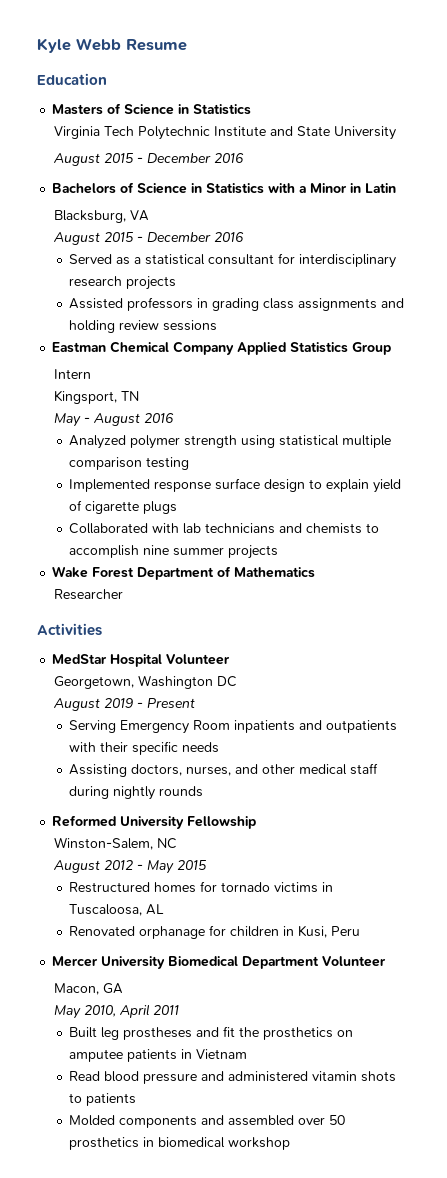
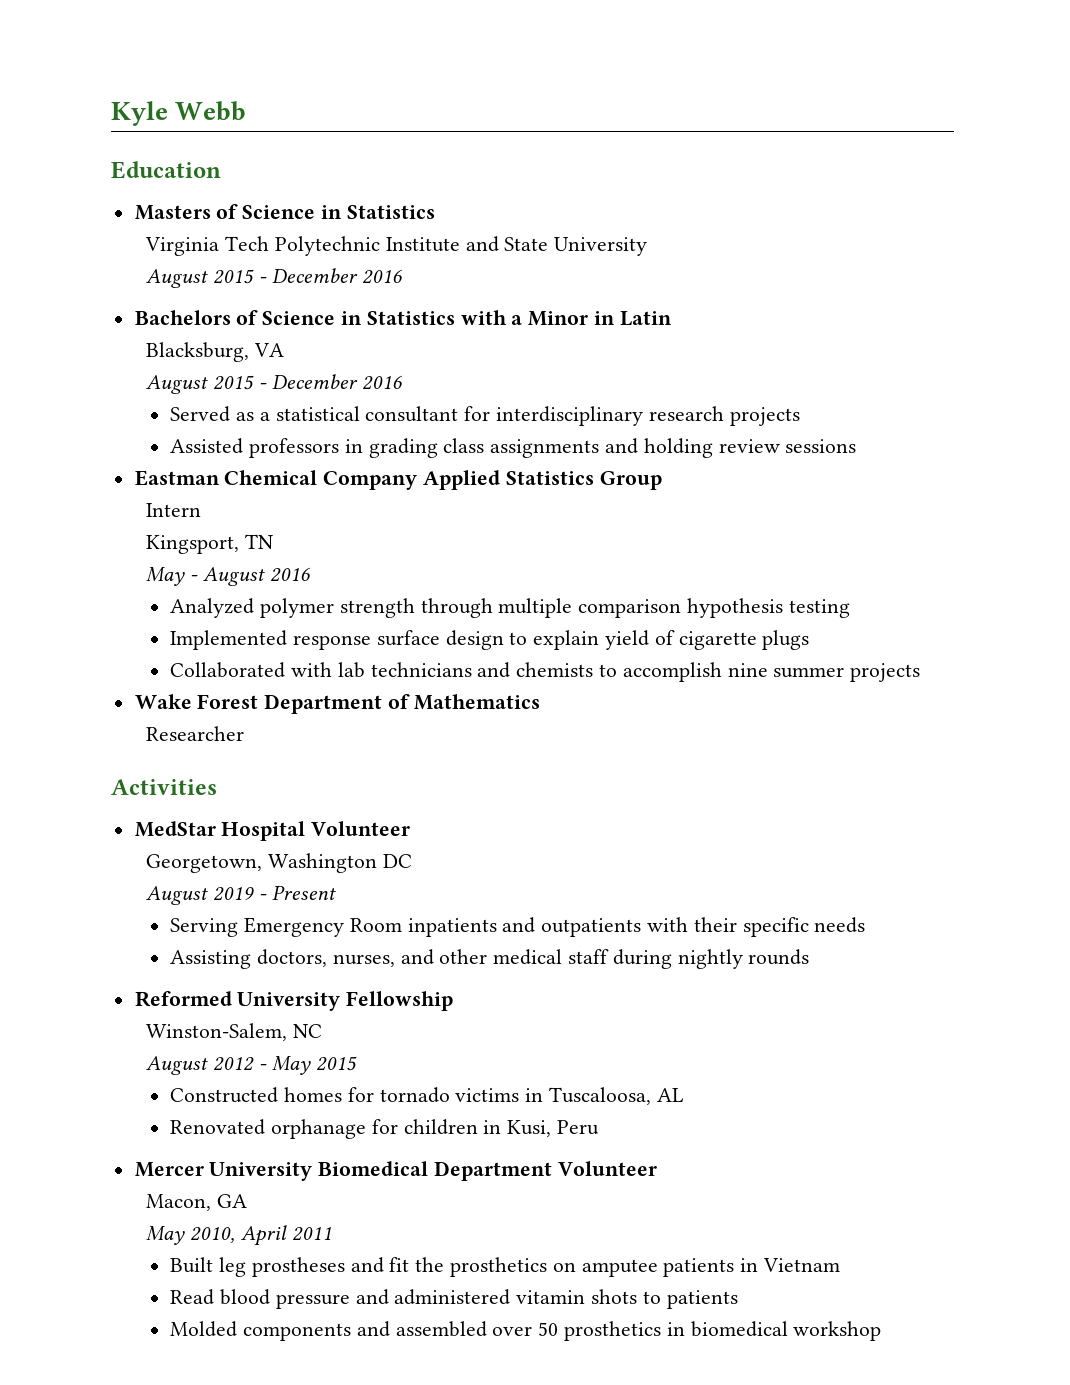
- Kyle Webb Resume
+ Kyle Webb
- Analyzed polymer strength using statistical multiple comparison testing
+ Analyzed polymer strength through multiple comparison hypothesis testing
- Restructured homes for tornado victims in Tuscaloosa, AL
+ Constructed homes for tornado victims in Tuscaloosa, AL

